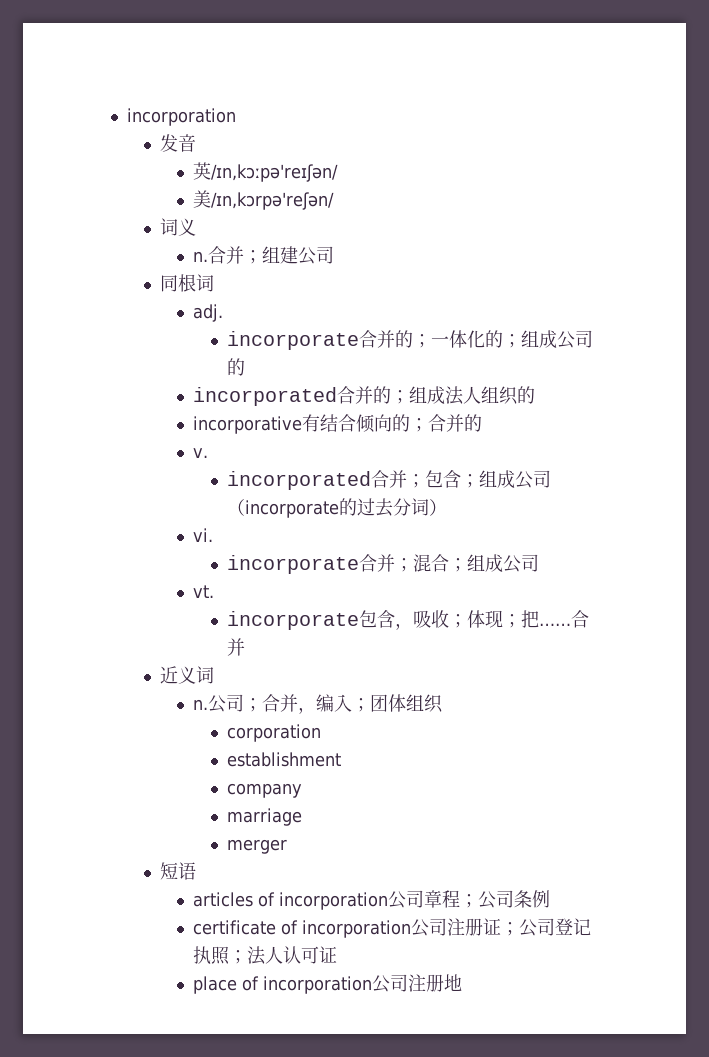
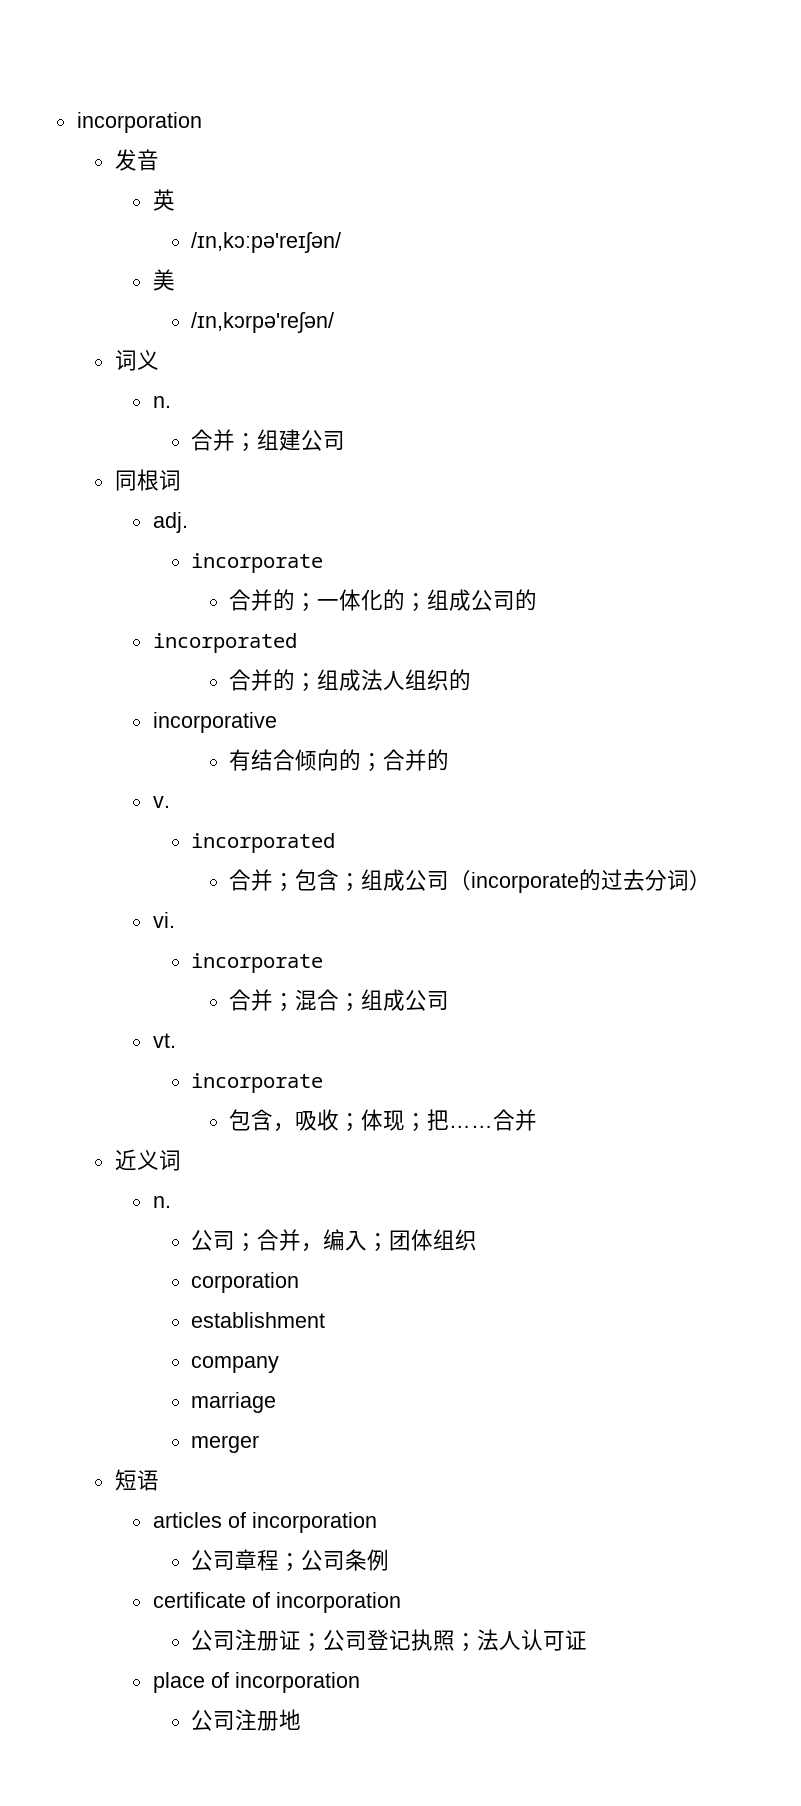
- 英/ɪn,kɔːpə'reɪʃən/
+ 英
+ /ɪn,kɔːpə'reɪʃən/
- 美/ɪn,kɔrpə'reʃən/
+ 美
+ /ɪn,kɔrpə'reʃən/
  词义
- n.合并；组建公司
+ n.
+ 合并；组建公司
  adj.
- incorporate合并的；一体化的；组成公司的
- incorporated合并的；组成法人组织的
+ incorporate
+ 合并的；一体化的；组成公司的
+ incorporated
+ 合并的；组成法人组织的
- incorporative有结合倾向的；合并的
+ incorporative
+ 有结合倾向的；合并的
  v.
- incorporated合并；包含；组成公司（incorporate的过去分词）
+ incorporated
+ 合并；包含；组成公司（incorporate的过去分词）
  vi.
- incorporate合并；混合；组成公司
+ incorporate
+ 合并；混合；组成公司
  vt.
- incorporate包含，吸收；体现；把……
+ incorporate
+ 包含，吸收；体现；把……
  近义词
- n.公司；合并，编入；团体组织
+ n.
+ 公司；合并，编入；团体组织
- articles of incorporation公司章程；公司条例
+ articles of incorporation
+ 公司章程；公司条例
- certificate of incorporation公司注册证；公司登记执照；法人认可证
+ certificate of incorporation
+ 公司注册证；公司登记执照；法人认可证
- place of incorporation公司注册地
+ place of incorporation
+ 公司注册地

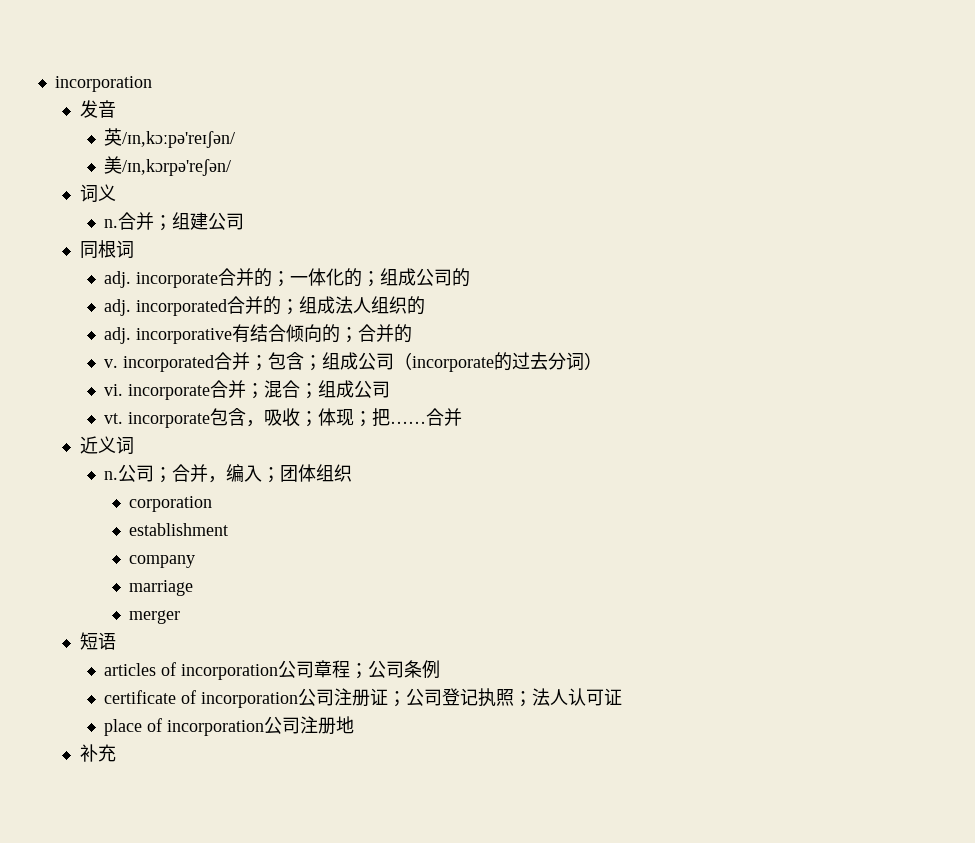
- 英
- /ɪn,kɔːpə'reɪʃən/
+ 英/ɪn,kɔːpə'reɪʃən/
- 美
- /ɪn,kɔrpə'reʃən/
+ 美/ɪn,kɔrpə'reʃən/
  词义
- n.
- 合并；组建公司
+ n.合并；组建公司
- adj.
- incorporate
- 合并的；一体化的；组成公司的
- incorporated
- 合并的；组成法人组织的
+ adj. incorporate合并的；一体化的；组成公司的
+ adj. incorporated合并的；组成法人组织的
- incorporative
- 有结合倾向的；合并的
+ adj. incorporative有结合倾向的；合并的
- v.
- incorporated
- 合并；包含；组成公司（incorporate的过去分词）
+ v. incorporated合并；包含；组成公司（incorporate的过去分词）
- vi.
- incorporate
- 合并；混合；组成公司
+ vi. incorporate合并；混合；组成公司
- vt.
- incorporate
- 包含，吸收；体现；把……
+ vt. incorporate包含，吸收；体现；把……
  近义词
- n.
- 公司；合并，编入；团体组织
+ n.公司；合并，编入；团体组织
- articles of incorporation
- 公司章程；公司条例
+ articles of incorporation公司章程；公司条例
- certificate of incorporation
- 公司注册证；公司登记执照；法人认可证
+ certificate of incorporation公司注册证；公司登记执照；法人认可证
- place of incorporation
- 公司注册地
+ place of incorporation公司注册地
+ 补充

